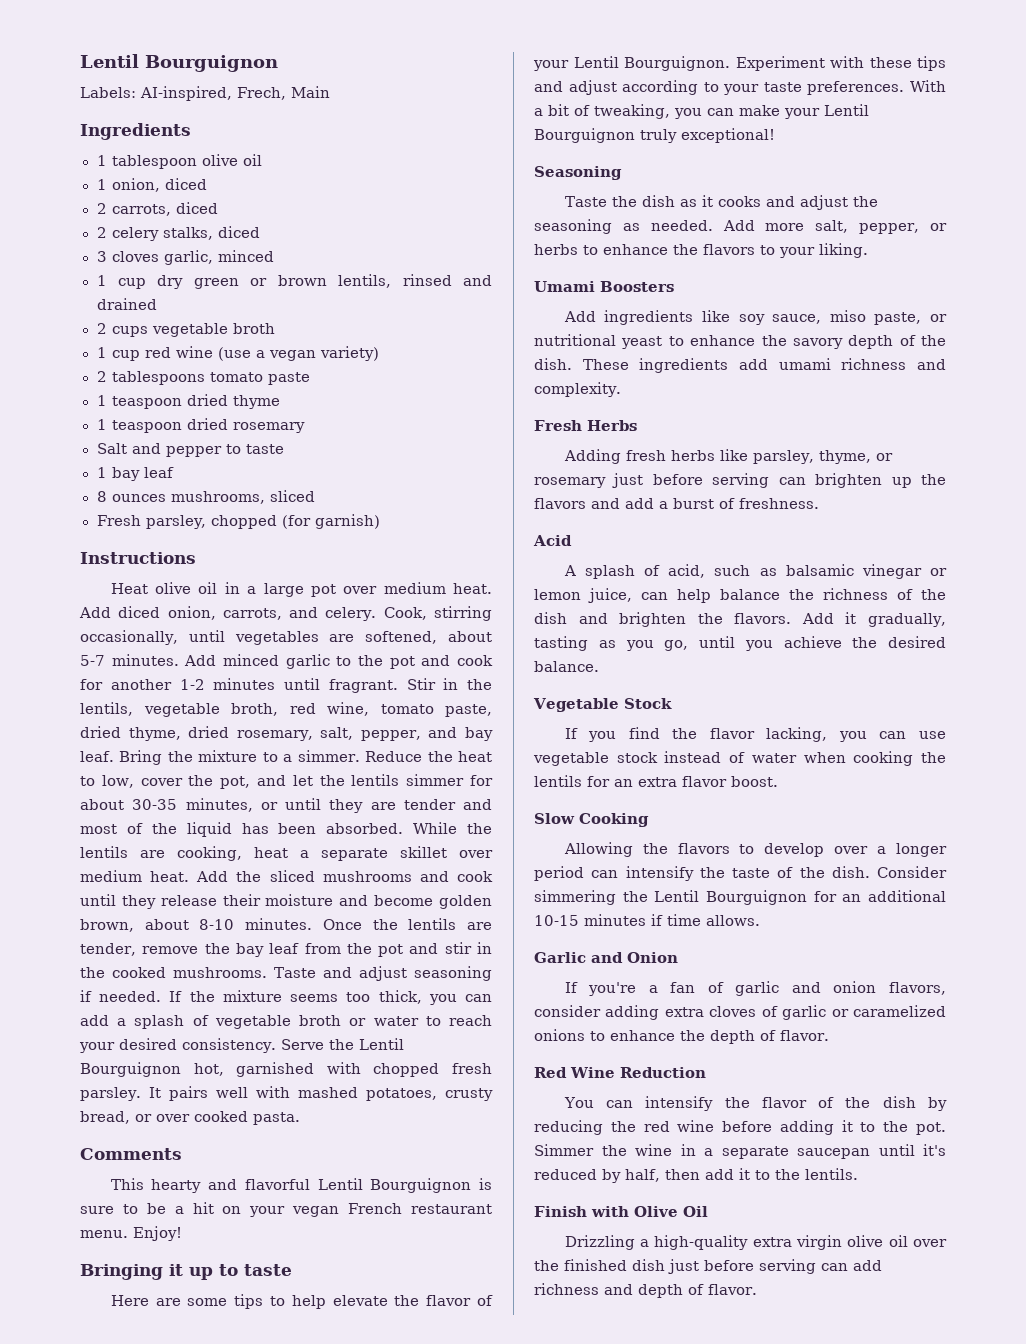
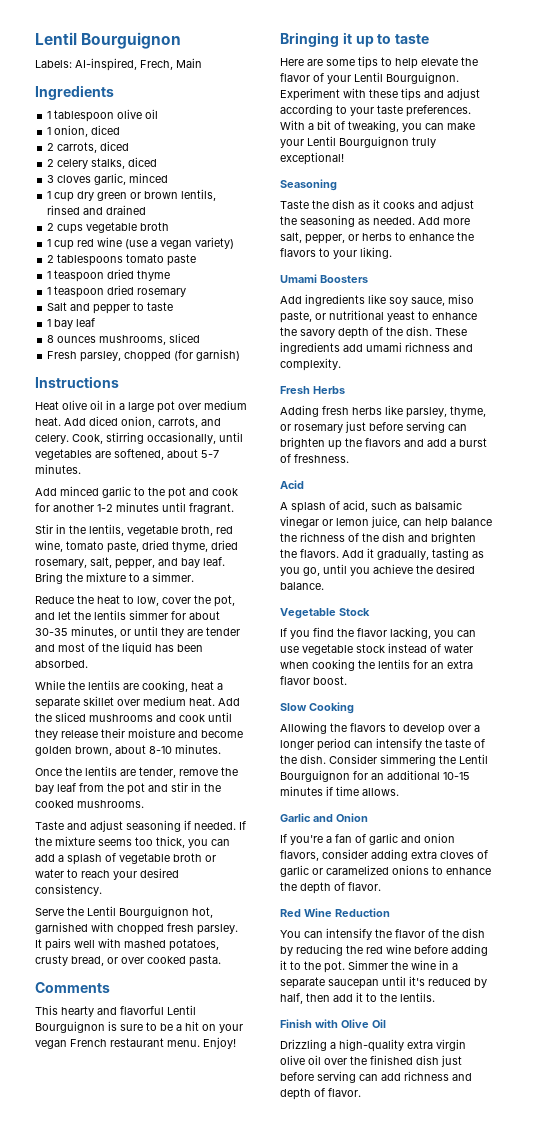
- Cook, stirring occasionally, until vegetables are softened, about 5-7 minutes. Add minced garlic to the pot and cook for another 1-2 minutes until fragrant. Stir in the lentils, vegetable broth, red wine, tomato paste, dried thyme, dried rosemary, salt, pepper, and bay leaf.
+ Cook, stirring occasionally, until vegetables are softened, about 5-7 minutes.
+ Add minced garlic to the pot and cook for another 1-2 minutes until fragrant.
+ Stir in the lentils, vegetable broth, red wine, tomato paste, dried thyme, dried rosemary, salt, pepper, and bay leaf.
- Bring the mixture to a simmer. Reduce the heat to low, cover the pot, and let the lentils simmer for about 30-35 minutes, or until they are tender and most of the liquid has been absorbed. While the lentils are cooking, heat a separate skillet over medium heat.
+ Bring the mixture to a simmer.
+ Reduce the heat to low, cover the pot, and let the lentils simmer for about 30-35 minutes, or until they are tender and most of the liquid has been absorbed.
+ While the lentils are cooking, heat a separate skillet over medium heat.
- Add the sliced mushrooms and cook until they release their moisture and become golden brown, about 8-10 minutes. Once the lentils are tender, remove the bay leaf from the pot and stir in the cooked mushrooms. Taste and adjust seasoning if needed.
+ Add the sliced mushrooms and cook until they release their moisture and become golden brown, about 8-10 minutes.
+ Once the lentils are tender, remove the bay leaf from the pot and stir in the cooked mushrooms.
+ Taste and adjust seasoning if needed.
- If the mixture seems too thick, you can add a splash of vegetable broth or water to reach your desired consistency. Serve the Lentil Bourguignon hot, garnished with chopped fresh parsley.
+ If the mixture seems too thick, you can add a splash of vegetable broth or water to reach your desired consistency.
+ Serve the Lentil Bourguignon hot, garnished with chopped fresh parsley.

